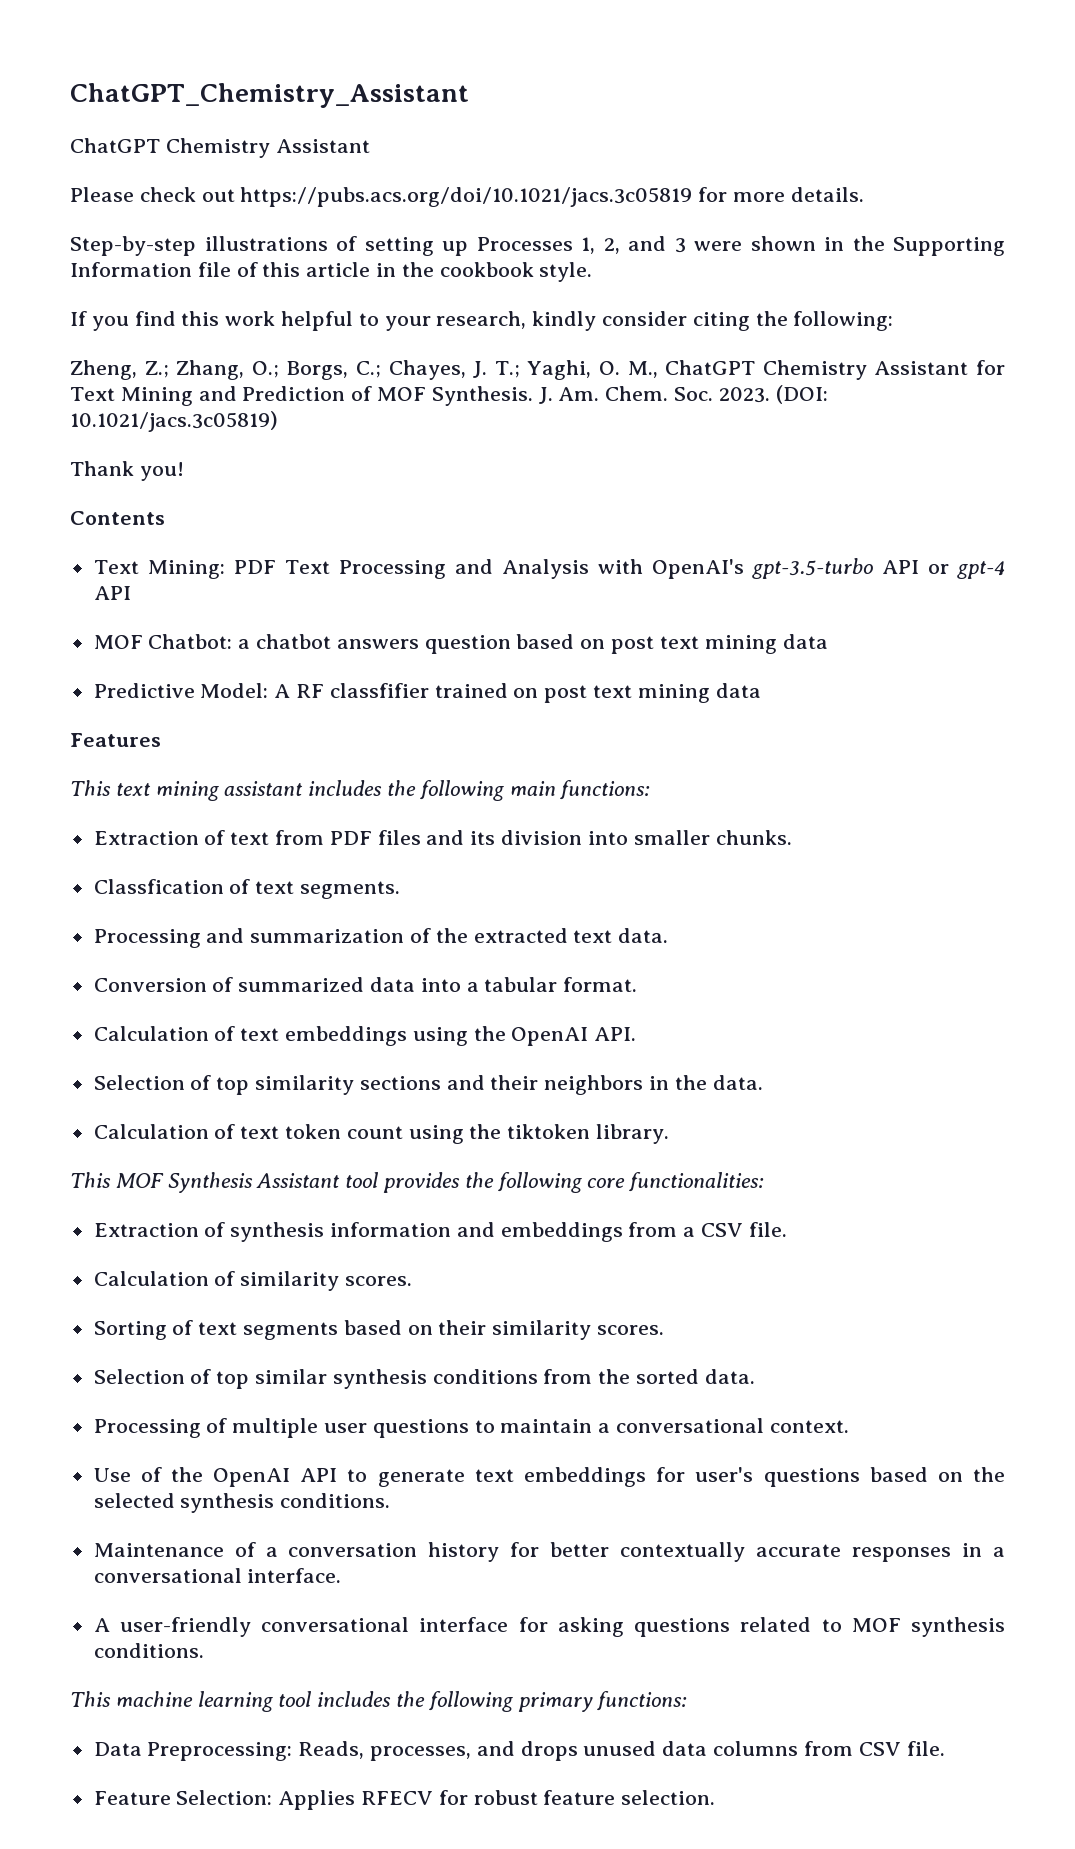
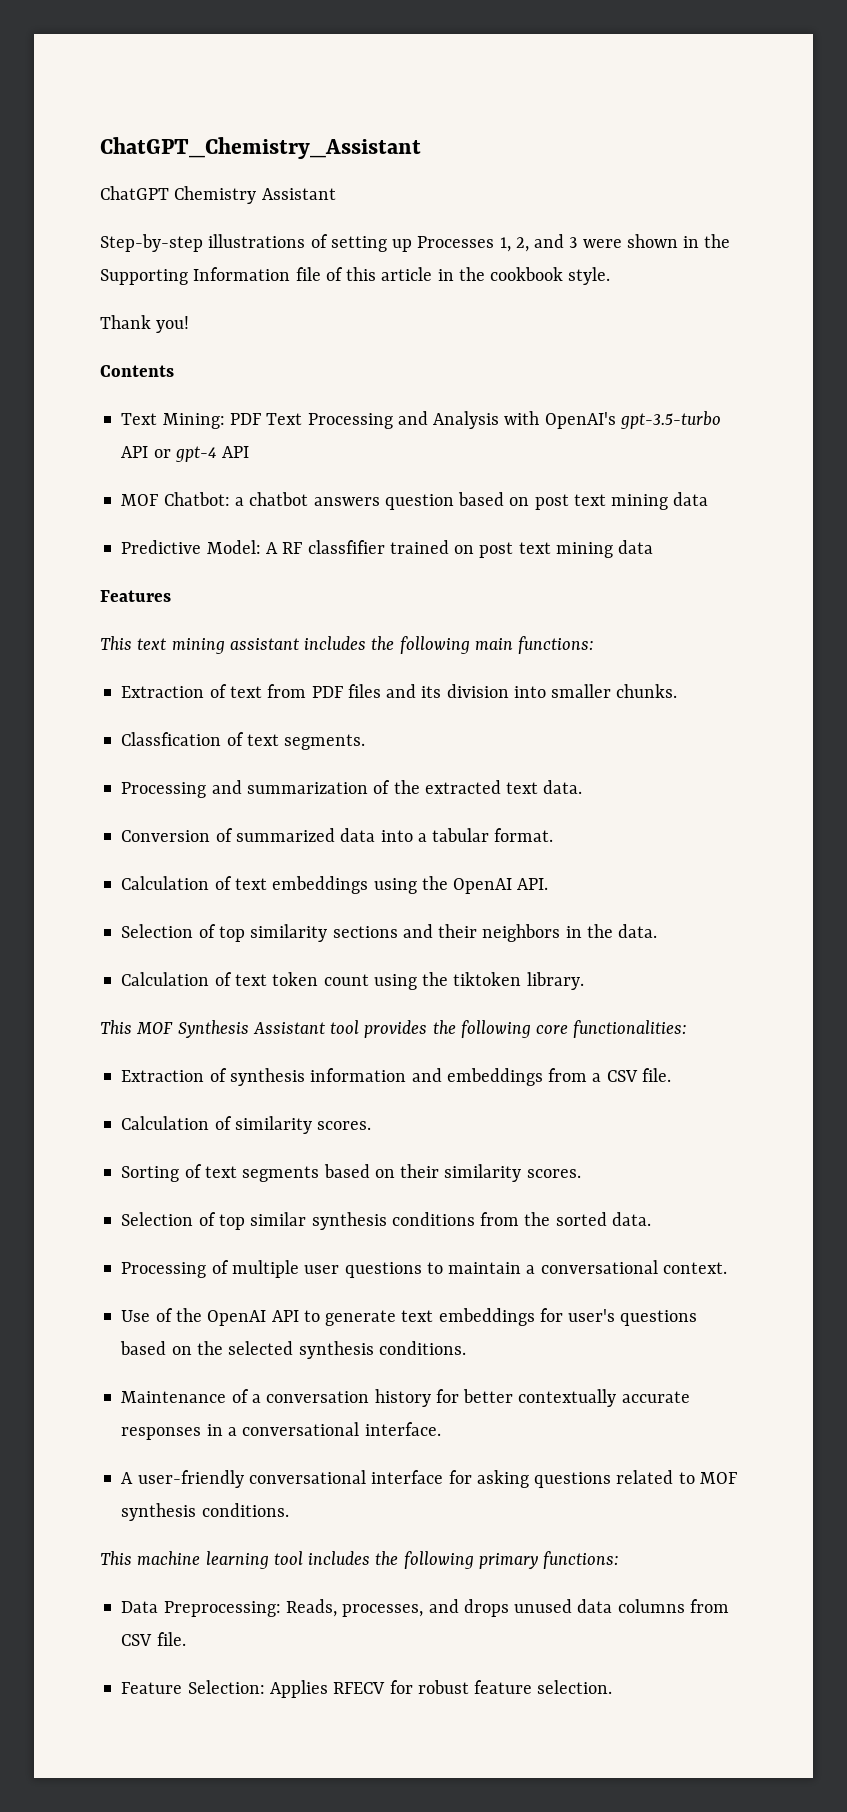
- Please check out https://pubs.acs.org/doi/10.1021/jacs.3c05819 for more details.
- If you find this work helpful to your research, kindly consider citing the following:
- Zheng, Z.; Zhang, O.; Borgs, C.; Chayes, J. T.; Yaghi, O. M., ChatGPT Chemistry Assistant for Text Mining and Prediction of MOF Synthesis. J. Am. Chem. Soc. 2023. (DOI: 10.1021/jacs.3c05819)

